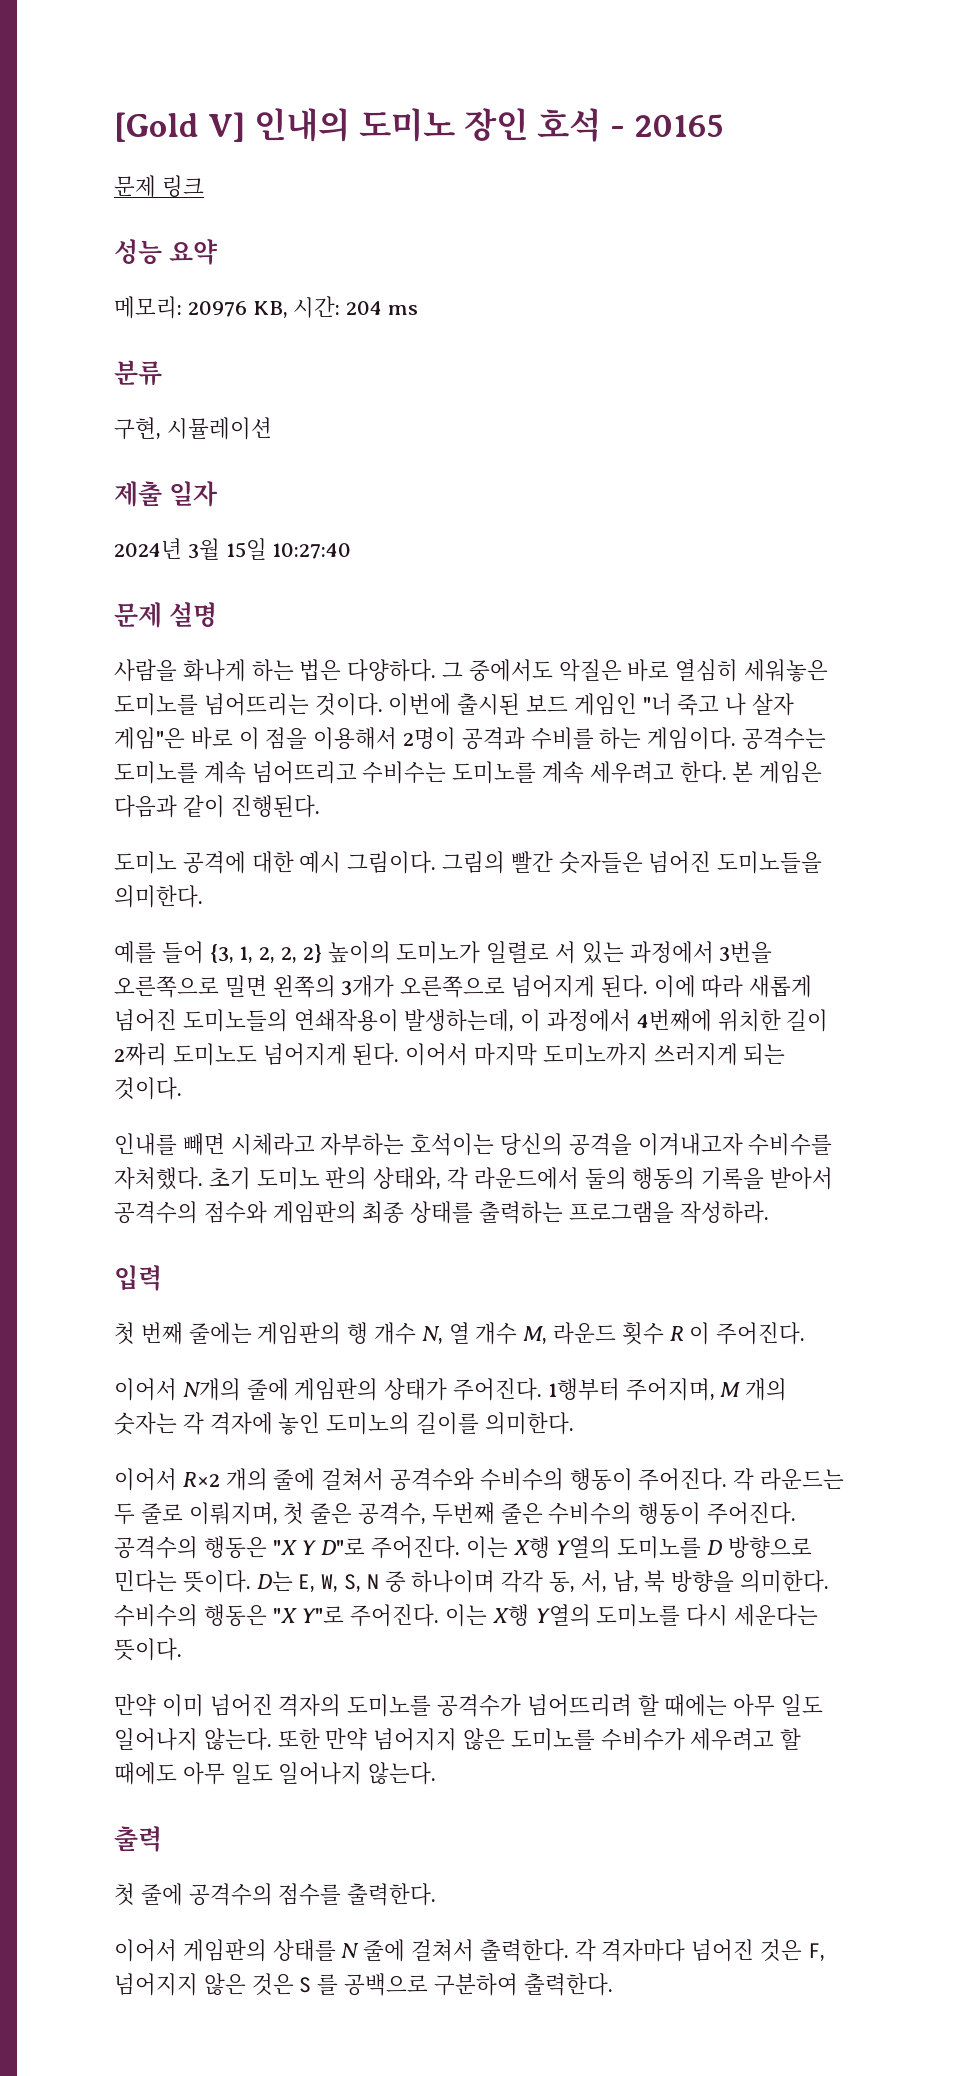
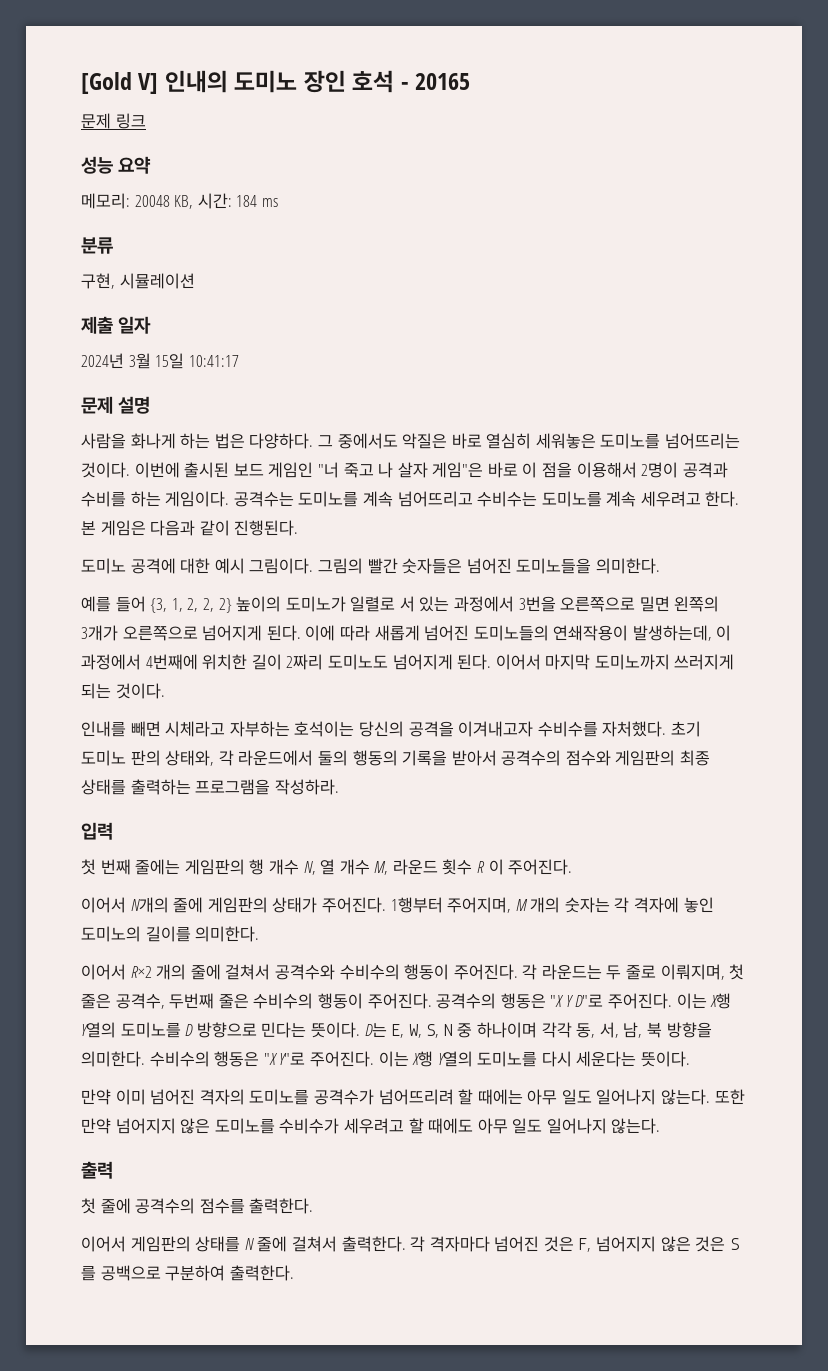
- 메모리: 20976 KB, 시간: 204 ms
+ 메모리: 20048 KB, 시간: 184 ms
- 2024년 3월 15일 10:27:40
+ 2024년 3월 15일 10:41:17

